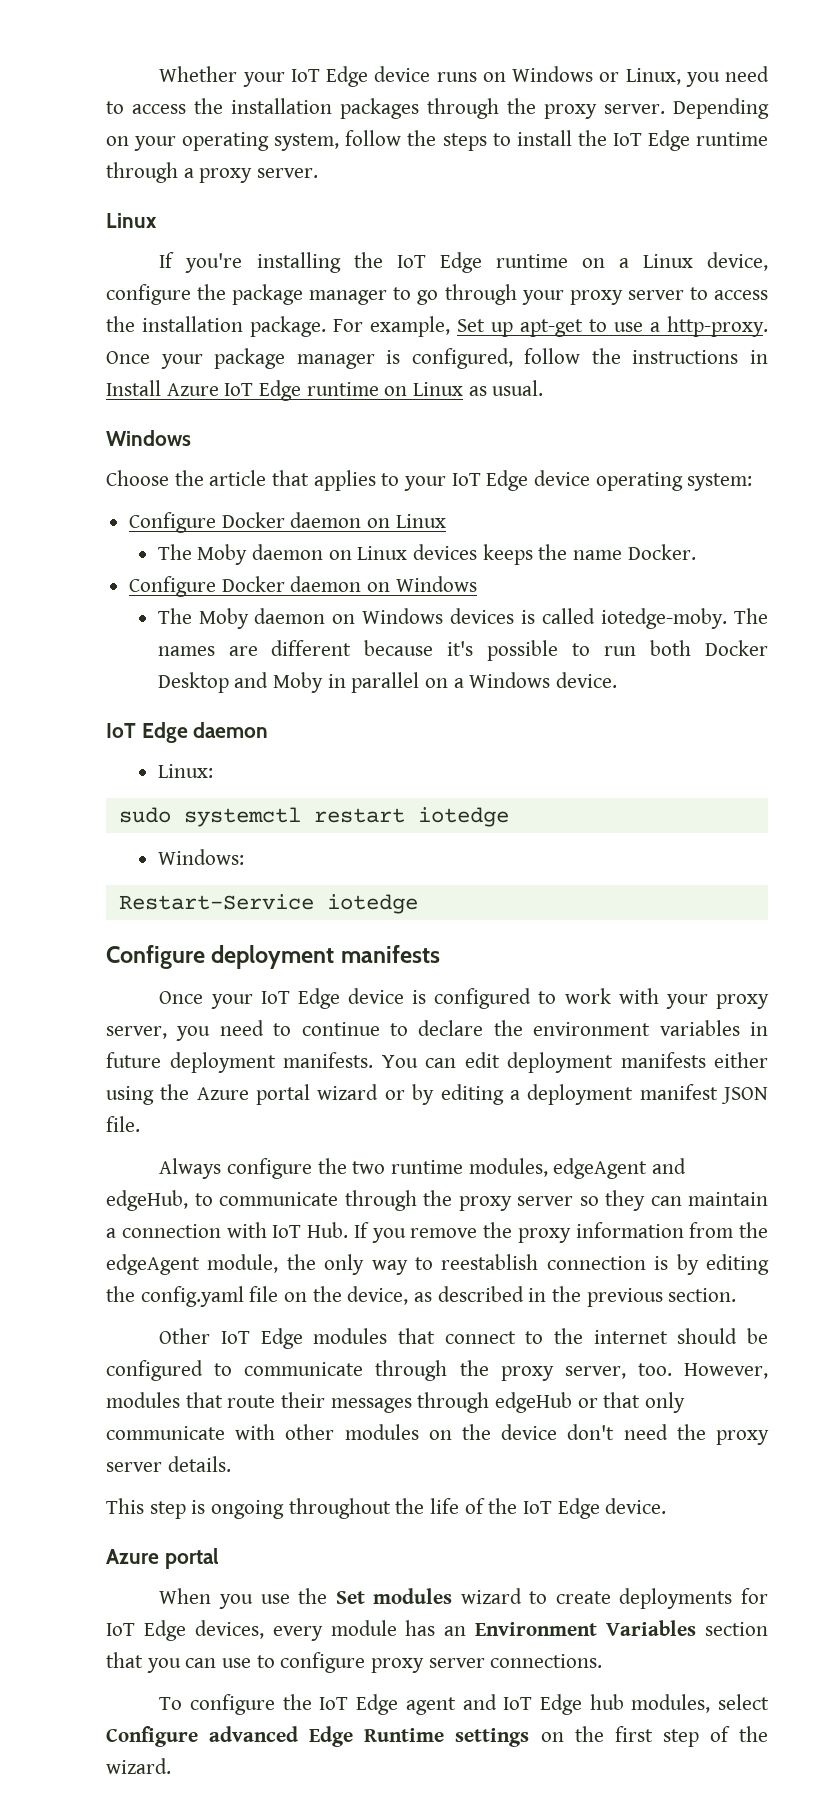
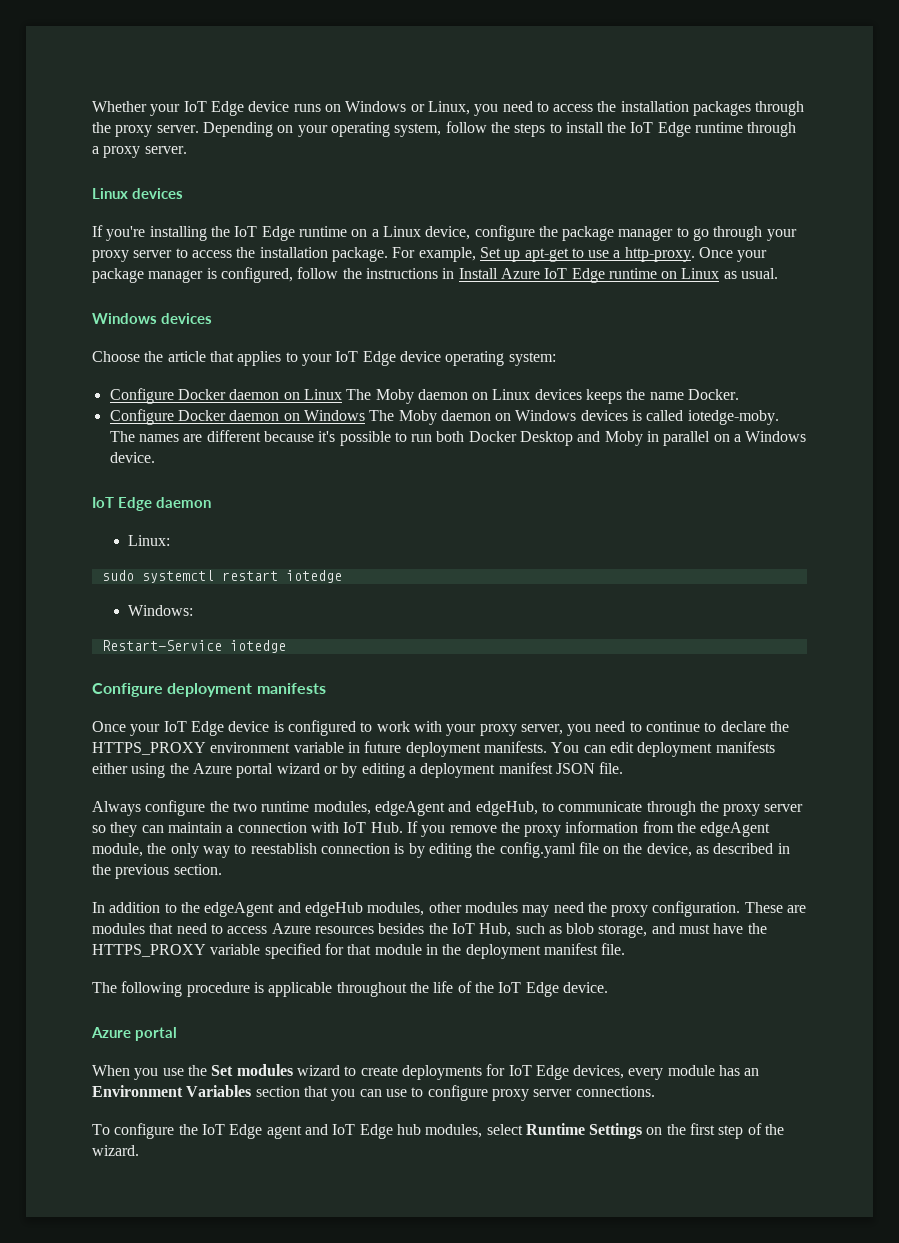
  Depending on your operating system, follow the steps to install the IoT Edge runtime through a proxy server.
- Linux
+ Linux devices
  Once your package manager is configured, follow the instructions in Install Azure IoT Edge runtime on Linux as usual.
- Windows
+ Windows devices
- Configure Docker daemon on Linux
- The Moby daemon on Linux devices keeps the name Docker.
+ Configure Docker daemon on Linux The Moby daemon on Linux devices keeps the name Docker.
- Configure Docker daemon on Windows
- The Moby daemon on Windows devices is called iotedge-moby.
+ Configure Docker daemon on Windows The Moby daemon on Windows devices is called iotedge-moby.
- Once your IoT Edge device is configured to work with your proxy server, you need to continue to declare the environment variables in future deployment manifests.
+ Once your IoT Edge device is configured to work with your proxy server, you need to continue to declare the HTTPS_PROXY environment variable in future deployment manifests.
- Other IoT Edge modules that connect to the internet should be configured to communicate through the proxy server, too. However, modules that route their messages through edgeHub or that only communicate with other modules on the device don't need the proxy server details.
- This step is ongoing throughout the life of the IoT Edge device.
+ In addition to the edgeAgent and edgeHub modules, other modules may need the proxy configuration. These are modules that need to access Azure resources besides the IoT Hub, such as blob storage, and must have the HTTPS_PROXY variable specified for that module in the deployment manifest file.
+ The following procedure is applicable throughout the life of the IoT Edge device.
- To configure the IoT Edge agent and IoT Edge hub modules, select Configure advanced Edge Runtime settings on the first step of the wizard.
+ To configure the IoT Edge agent and IoT Edge hub modules, select Runtime Settings on the first step of the wizard.

